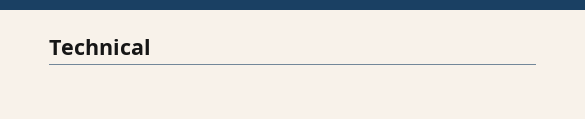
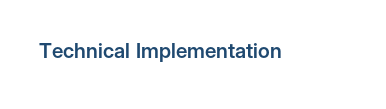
- Technical
+ Technical Implementation

